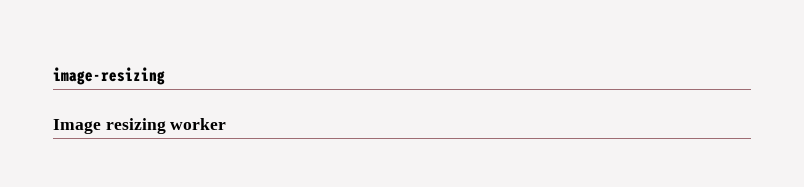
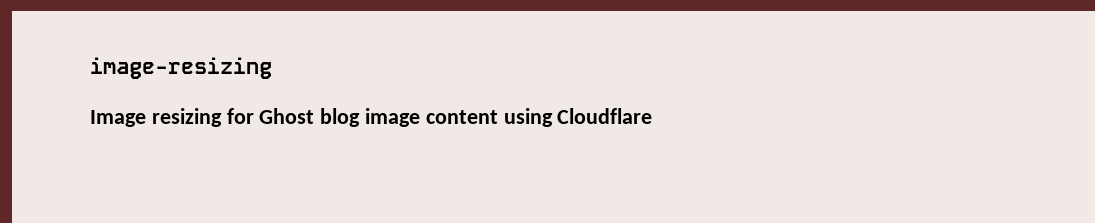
- Image resizing worker
+ Image resizing for Ghost blog image content using Cloudflare

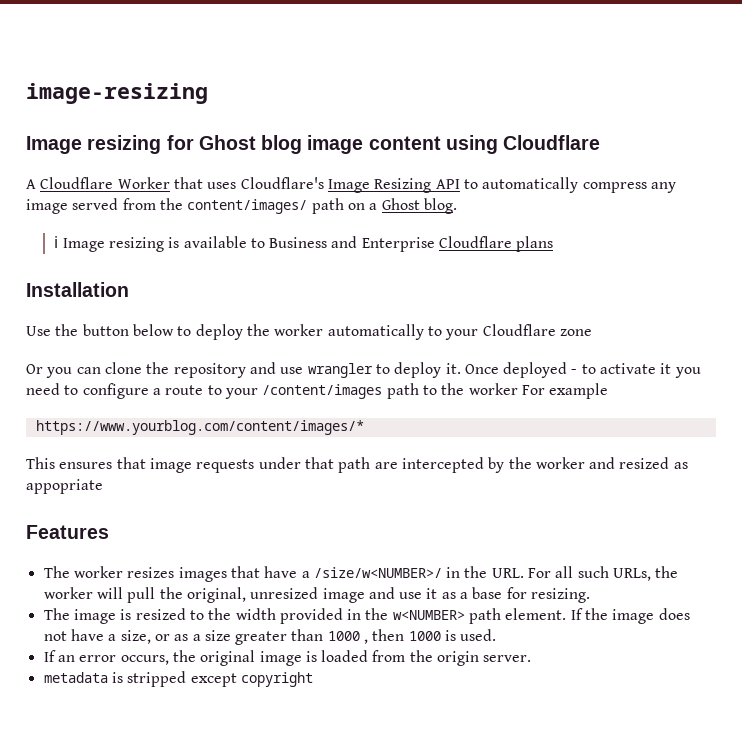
+ A Cloudflare Worker that uses Cloudflare's Image Resizing API to automatically compress any image served from the content/images/ path on a Ghost blog.
+ ℹ Image resizing is available to Business and Enterprise Cloudflare plans
+ Installation
+ Use the button below to deploy the worker automatically to your Cloudflare zone
+ Or you can clone the repository and use wrangler to deploy it. Once deployed - to activate it you need to configure a route to your /content/images path to the worker For example
+ https://www.yourblog.com/content/images/*
+ This ensures that image requests under that path are intercepted by the worker and resized as appopriate
+ Features
+ The worker resizes images that have a /size/w<NUMBER>/ in the URL. For all such URLs, the worker will pull the original, unresized image and use it as a base for resizing.
+ The image is resized to the width provided in the w<NUMBER> path element. If the image does not have a size, or as a size greater than 1000 , then 1000 is used.
+ If an error occurs, the original image is loaded from the origin server.
+ metadata is stripped except copyright

